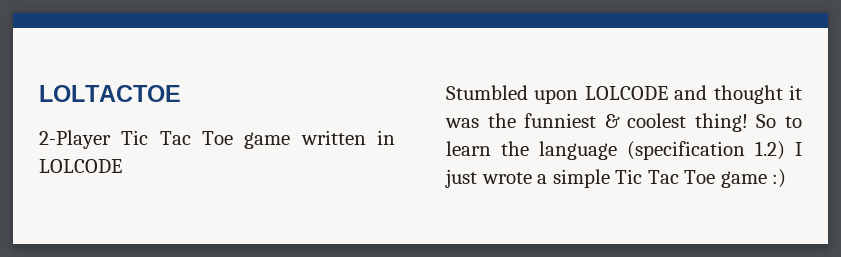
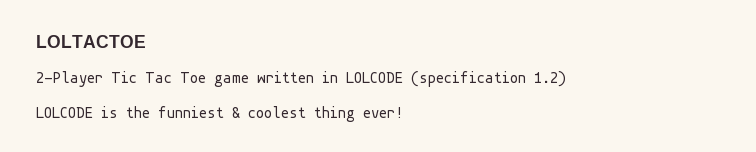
- 2-Player Tic Tac Toe game written in LOLCODE
- Stumbled upon LOLCODE and thought it was the funniest & coolest thing! So to learn the language (specification 1.2) I just wrote a simple Tic Tac Toe game :)
+ 2-Player Tic Tac Toe game written in LOLCODE (specification 1.2)
+ LOLCODE is the funniest & coolest thing ever!

